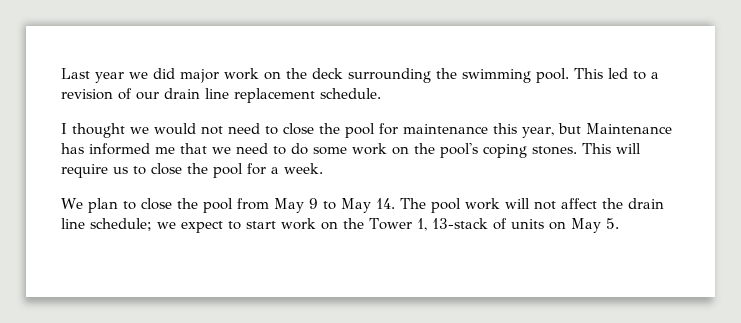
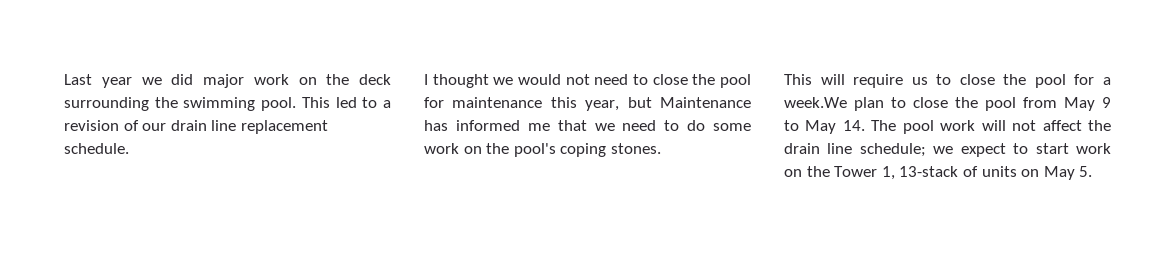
- I thought we would not need to close the pool for maintenance this year, but Maintenance has informed me that we need to do some work on the pool's coping stones. This will require us to close the pool for a week.
- We plan to close the pool from May 9 to May 14. The pool work will not affect the drain line schedule;
+ I thought we would not need to close the pool for maintenance this year, but Maintenance has informed me that we need to do some work on the pool's coping stones.
+ This will require us to close the pool for a week.We plan to close the pool from May 9 to May 14. The pool work will not affect the drain line schedule;

